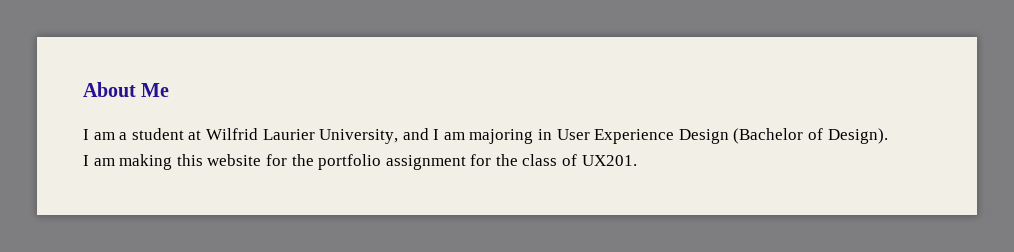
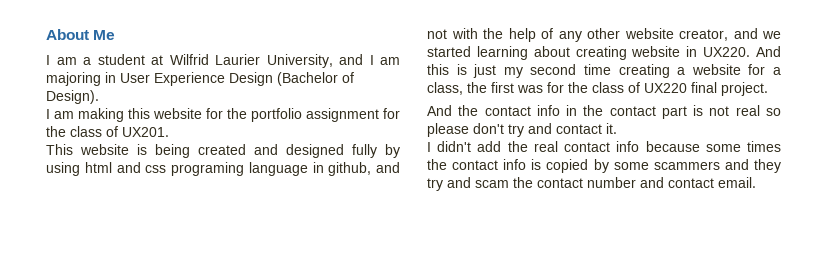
+ This website is being created and designed fully by using html and css programing language in github, and not with the help of any other website creator, and we started learning about creating website in UX220. And this is just my second time creating a website for a class, the first was for the class of UX220 final project.
+ And the contact info in the contact part is not real so please don't try and contact it.
+ I didn't add the real contact info because some times the contact info is copied by some scammers and they try and scam the contact number and contact email.

